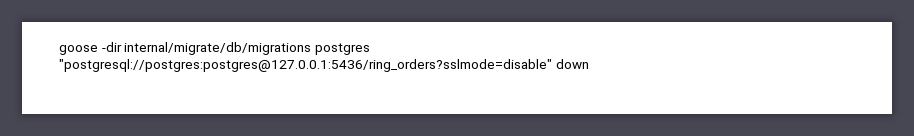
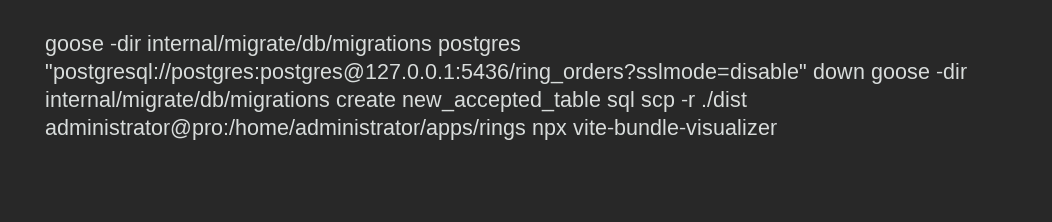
- goose -dir internal/migrate/db/migrations postgres "postgresql://postgres:postgres@127.0.0.1:5436/ring_orders?sslmode=disable" down
+ goose -dir internal/migrate/db/migrations postgres "postgresql://postgres:postgres@127.0.0.1:5436/ring_orders?sslmode=disable" down goose -dir internal/migrate/db/migrations create new_accepted_table sql scp -r ./dist administrator@pro:/home/administrator/apps/rings npx vite-bundle-visualizer

